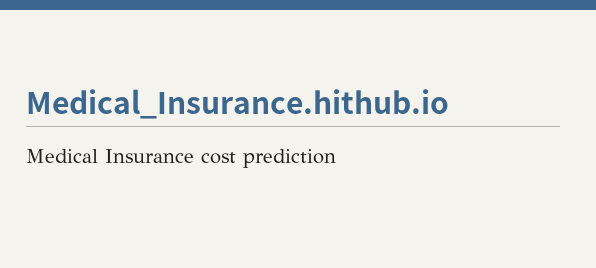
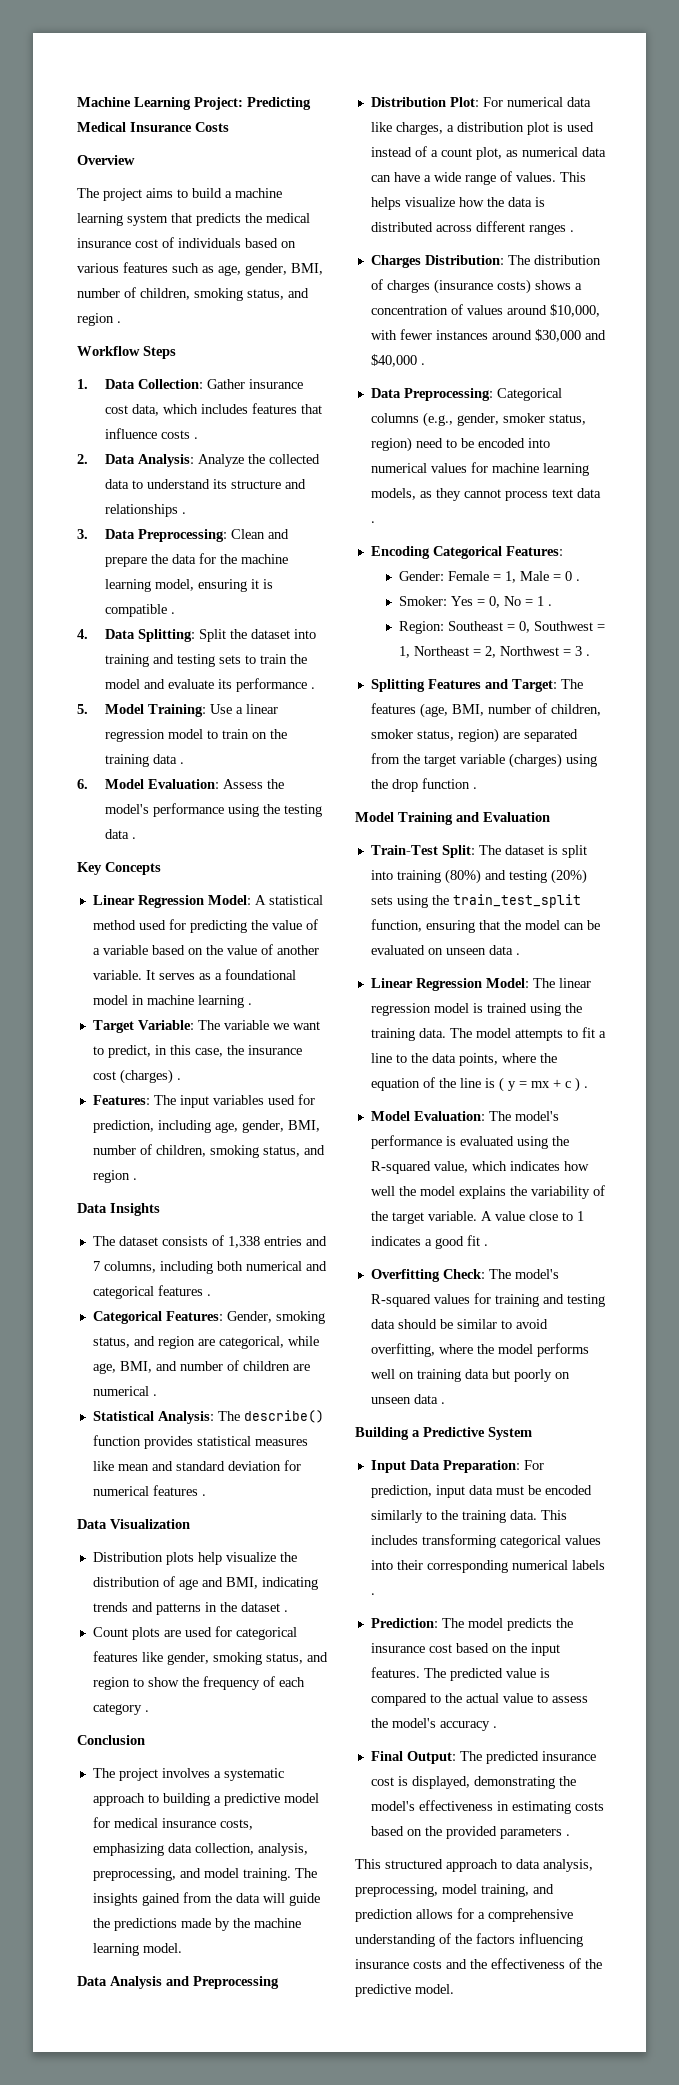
- Medical_Insurance.hithub.io
- Medical Insurance cost prediction
+ Machine Learning Project: Predicting Medical Insurance Costs
+ Overview
+ The project aims to build a machine learning system that predicts the medical insurance cost of individuals based on various features such as age, gender, BMI, number of children, smoking status, and region .
+ Workflow Steps
+ 1. Data Collection: Gather insurance cost data, which includes features that influence costs .
+ 2. Data Analysis: Analyze the collected data to understand its structure and relationships .
+ 3. Data Preprocessing: Clean and prepare the data for the machine learning model, ensuring it is compatible .
+ 4. Data Splitting: Split the dataset into training and testing sets to train the model and evaluate its performance .
+ 5. Model Training: Use a linear regression model to train on the training data .
+ 6. Model Evaluation: Assess the model's performance using the testing data .
+ Key Concepts
+ Linear Regression Model: A statistical method used for predicting the value of a variable based on the value of another variable. It serves as a foundational model in machine learning .
+ Target Variable: The variable we want to predict, in this case, the insurance cost (charges) .
+ Features: The input variables used for prediction, including age, gender, BMI, number of children, smoking status, and region .
+ Data Insights
+ The dataset consists of 1,338 entries and 7 columns, including both numerical and categorical features .
+ Categorical Features: Gender, smoking status, and region are categorical, while age, BMI, and number of children are numerical .
+ Statistical Analysis: The describe() function provides statistical measures like mean and standard deviation for numerical features .
+ Data Visualization
+ Distribution plots help visualize the distribution of age and BMI, indicating trends and patterns in the dataset .
+ Count plots are used for categorical features like gender, smoking status, and region to show the frequency of each category .
+ Conclusion
+ The project involves a systematic approach to building a predictive model for medical insurance costs, emphasizing data collection, analysis, preprocessing, and model training. The insights gained from the data will guide the predictions made by the machine learning model.
+ Data Analysis and Preprocessing
+ Distribution Plot: For numerical data like charges, a distribution plot is used instead of a count plot, as numerical data can have a wide range of values. This helps visualize how the data is distributed across different ranges .
+ Charges Distribution: The distribution of charges (insurance costs) shows a concentration of values around $10,000, with fewer instances around $30,000 and $40,000 .
+ Data Preprocessing: Categorical columns (e.g., gender, smoker status, region) need to be encoded into numerical values for machine learning models, as they cannot process text data .
+ Encoding Categorical Features:
+ Gender: Female = 1, Male = 0 .
+ Smoker: Yes = 0, No = 1 .
+ Region: Southeast = 0, Southwest = 1, Northeast = 2, Northwest = 3 .
+ Splitting Features and Target: The features (age, BMI, number of children, smoker status, region) are separated from the target variable (charges) using the drop function .
+ Model Training and Evaluation
+ Train-Test Split: The dataset is split into training (80%) and testing (20%) sets using the train_test_split function, ensuring that the model can be evaluated on unseen data .
+ Linear Regression Model: The linear regression model is trained using the training data. The model attempts to fit a line to the data points, where the equation of the line is ( y = mx + c ) .
+ Model Evaluation: The model's performance is evaluated using the R-squared value, which indicates how well the model explains the variability of the target variable. A value close to 1 indicates a good fit .
+ Overfitting Check: The model's R-squared values for training and testing data should be similar to avoid overfitting, where the model performs well on training data but poorly on unseen data .
+ Building a Predictive System
+ Input Data Preparation: For prediction, input data must be encoded similarly to the training data. This includes transforming categorical values into their corresponding numerical labels .
+ Prediction: The model predicts the insurance cost based on the input features. The predicted value is compared to the actual value to assess the model's accuracy .
+ Final Output: The predicted insurance cost is displayed, demonstrating the model's effectiveness in estimating costs based on the provided parameters .
+ This structured approach to data analysis, preprocessing, model training, and prediction allows for a comprehensive understanding of the factors influencing insurance costs and the effectiveness of the predictive model.

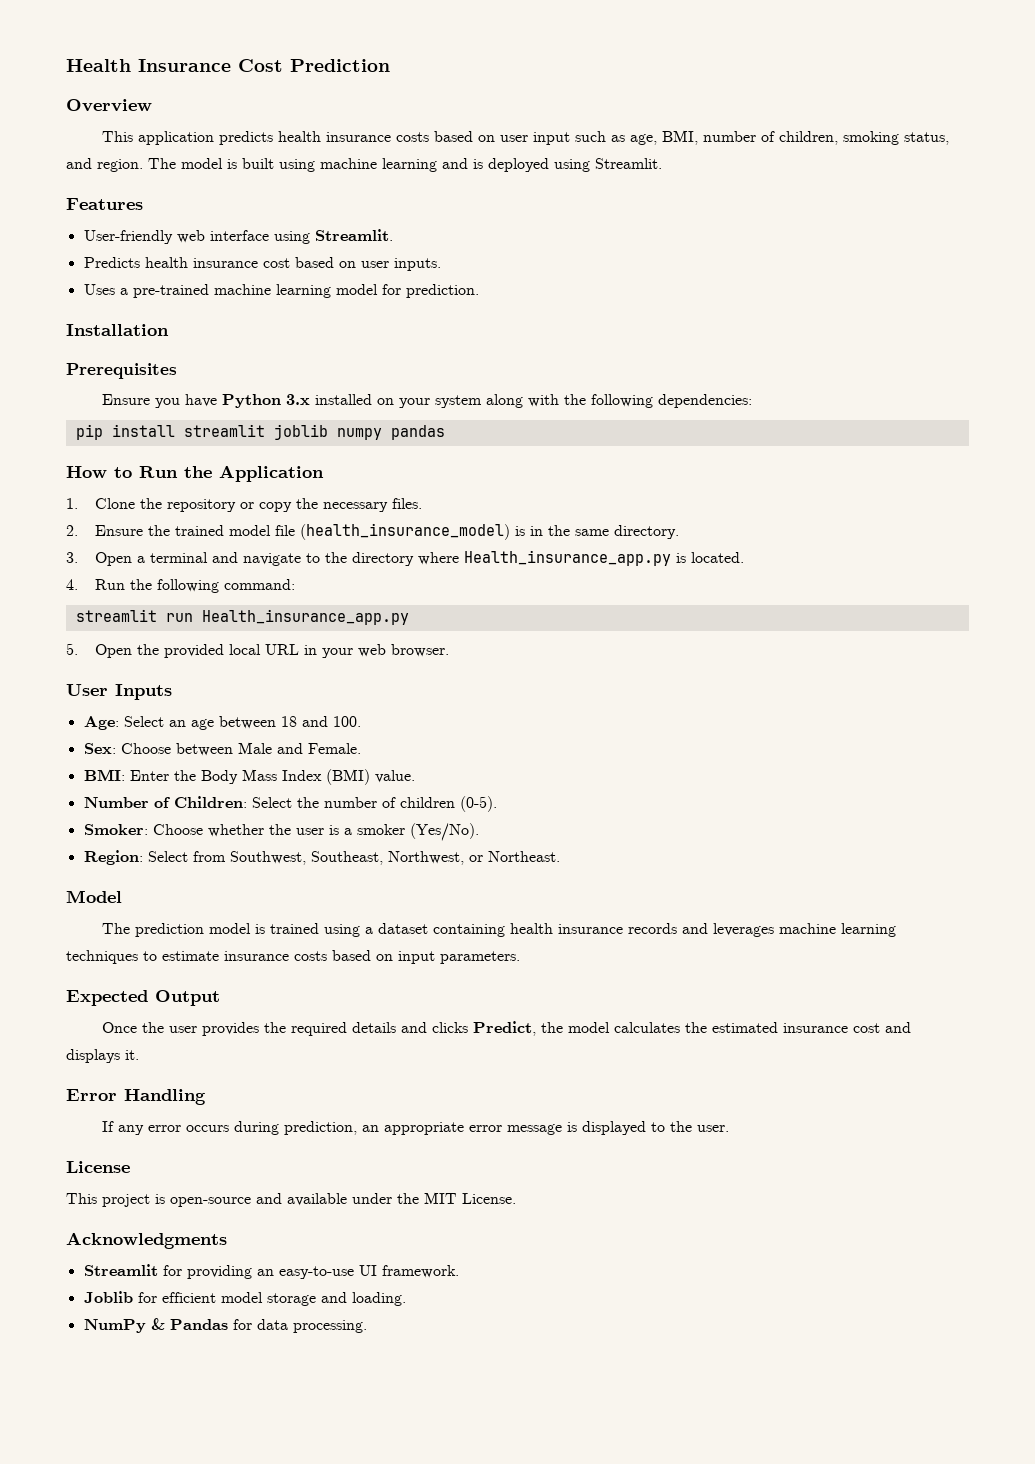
- Machine Learning Project: Predicting Medical Insurance Costs
+ Health Insurance Cost Prediction
  Overview
- The project aims to build a machine learning system that predicts the medical insurance cost of individuals based on various features such as age, gender, BMI, number of children, smoking status, and region .
- Workflow Steps
- 1. Data Collection: Gather insurance cost data, which includes features that influence costs .
- 2. Data Analysis: Analyze the collected data to understand its structure and relationships .
- 3. Data Preprocessing: Clean and prepare the data for the machine learning model, ensuring it is compatible .
- 4. Data Splitting: Split the dataset into training and testing sets to train the model and evaluate its performance .
- 5. Model Training: Use a linear regression model to train on the training data .
- 6. Model Evaluation: Assess the model's performance using the testing data .
- Key Concepts
- Linear Regression Model: A statistical method used for predicting the value of a variable based on the value of another variable. It serves as a foundational model in machine learning .
- Target Variable: The variable we want to predict, in this case, the insurance cost (charges) .
- Features: The input variables used for prediction, including age, gender, BMI, number of children, smoking status, and region .
- Data Insights
- The dataset consists of 1,338 entries and 7 columns, including both numerical and categorical features .
- Categorical Features: Gender, smoking status, and region are categorical, while age, BMI, and number of children are numerical .
- Statistical Analysis: The describe() function provides statistical measures like mean and standard deviation for numerical features .
- Data Visualization
- Distribution plots help visualize the distribution of age and BMI, indicating trends and patterns in the dataset .
- Count plots are used for categorical features like gender, smoking status, and region to show the frequency of each category .
- Conclusion
- The project involves a systematic approach to building a predictive model for medical insurance costs, emphasizing data collection, analysis, preprocessing, and model training. The insights gained from the data will guide the predictions made by the machine learning model.
- Data Analysis and Preprocessing
- Distribution Plot: For numerical data like charges, a distribution plot is used instead of a count plot, as numerical data can have a wide range of values. This helps visualize how the data is distributed across different ranges .
- Charges Distribution: The distribution of charges (insurance costs) shows a concentration of values around $10,000, with fewer instances around $30,000 and $40,000 .
- Data Preprocessing: Categorical columns (e.g., gender, smoker status, region) need to be encoded into numerical values for machine learning models, as they cannot process text data .
- Encoding Categorical Features:
- Gender: Female = 1, Male = 0 .
- Smoker: Yes = 0, No = 1 .
- Region: Southeast = 0, Southwest = 1, Northeast = 2, Northwest = 3 .
- Splitting Features and Target: The features (age, BMI, number of children, smoker status, region) are separated from the target variable (charges) using the drop function .
- Model Training and Evaluation
- Train-Test Split: The dataset is split into training (80%) and testing (20%) sets using the train_test_split function, ensuring that the model can be evaluated on unseen data .
- Linear Regression Model: The linear regression model is trained using the training data. The model attempts to fit a line to the data points, where the equation of the line is ( y = mx + c ) .
- Model Evaluation: The model's performance is evaluated using the R-squared value, which indicates how well the model explains the variability of the target variable. A value close to 1 indicates a good fit .
- Overfitting Check: The model's R-squared values for training and testing data should be similar to avoid overfitting, where the model performs well on training data but poorly on unseen data .
- Building a Predictive System
- Input Data Preparation: For prediction, input data must be encoded similarly to the training data. This includes transforming categorical values into their corresponding numerical labels .
- Prediction: The model predicts the insurance cost based on the input features. The predicted value is compared to the actual value to assess the model's accuracy .
- Final Output: The predicted insurance cost is displayed, demonstrating the model's effectiveness in estimating costs based on the provided parameters .
- This structured approach to data analysis, preprocessing, model training, and prediction allows for a comprehensive understanding of the factors influencing insurance costs and the effectiveness of the predictive model.
+ This application predicts health insurance costs based on user input such as age, BMI, number of children, smoking status, and region. The model is built using machine learning and is deployed using Streamlit.
+ Features
+ User-friendly web interface using Streamlit.
+ Predicts health insurance cost based on user inputs.
+ Uses a pre-trained machine learning model for prediction.
+ Installation
+ Prerequisites
+ Ensure you have Python 3.x installed on your system along with the following dependencies:
+ pip install streamlit joblib numpy pandas
+ How to Run the Application
+ 1. Clone the repository or copy the necessary files.
+ 2. Ensure the trained model file (health_insurance_model) is in the same directory.
+ 3. Open a terminal and navigate to the directory where Health_insurance_app.py is located.
+ 4. Run the following command:
+ streamlit run Health_insurance_app.py
+ 5. Open the provided local URL in your web browser.
+ User Inputs
+ Age: Select an age between 18 and 100.
+ Sex: Choose between Male and Female.
+ BMI: Enter the Body Mass Index (BMI) value.
+ Number of Children: Select the number of children (0-5).
+ Smoker: Choose whether the user is a smoker (Yes/No).
+ Region: Select from Southwest, Southeast, Northwest, or Northeast.
+ Model
+ The prediction model is trained using a dataset containing health insurance records and leverages machine learning techniques to estimate insurance costs based on input parameters.
+ Expected Output
+ Once the user provides the required details and clicks Predict, the model calculates the estimated insurance cost and displays it.
+ Error Handling
+ If any error occurs during prediction, an appropriate error message is displayed to the user.
+ License
+ This project is open-source and available under the MIT License.
+ Acknowledgments
+ Streamlit for providing an easy-to-use UI framework.
+ Joblib for efficient model storage and loading.
+ NumPy & Pandas for data processing.

